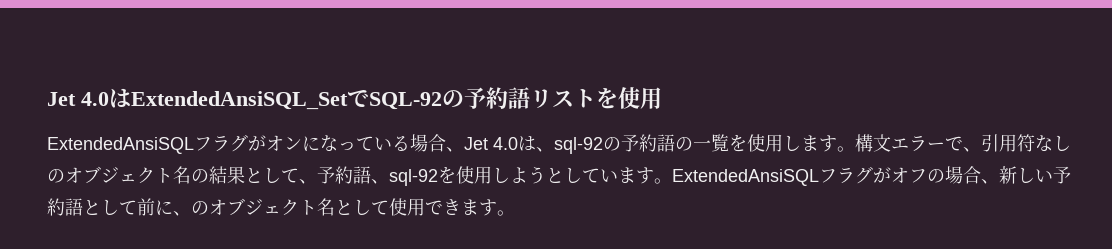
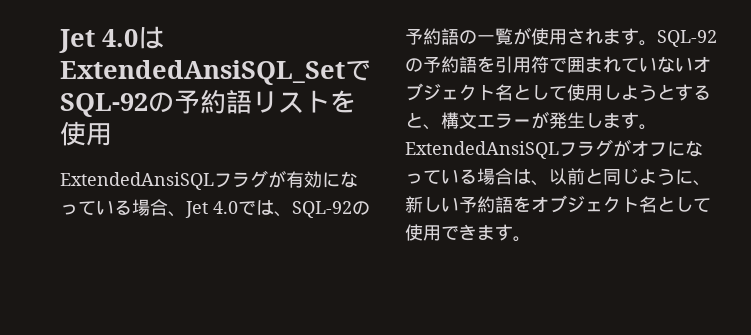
- ExtendedAnsiSQLフラグがオンになっている場合、Jet 4.0は、sql-92の予約語の一覧を使用します。構文エラーで、引用符なしのオブジェクト名の結果として、予約語、sql-92を使用しようとしています。
+ ExtendedAnsiSQLフラグが有効になっている場合、Jet 4.0では、SQL-92の予約語の一覧が使用されます。SQL-92の予約語を引用符で囲まれていないオブジェクト名として使用しようとすると、構文エラーが発生します。
- ExtendedAnsiSQLフラグがオフの場合、新しい予約語として前に、のオブジェクト名として使用できます。
+ ExtendedAnsiSQLフラグがオフになっている場合は、以前と同じように、新しい予約語をオブジェクト名として使用できます。

